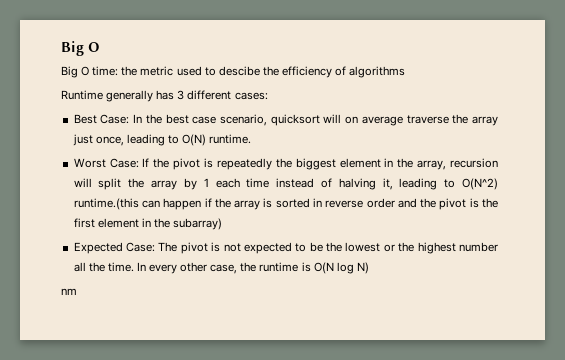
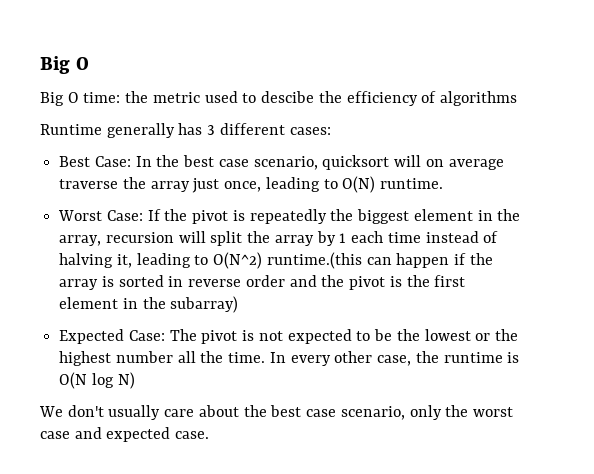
- nm
+ We don't usually care about the best case scenario, only the worst case and expected case.

